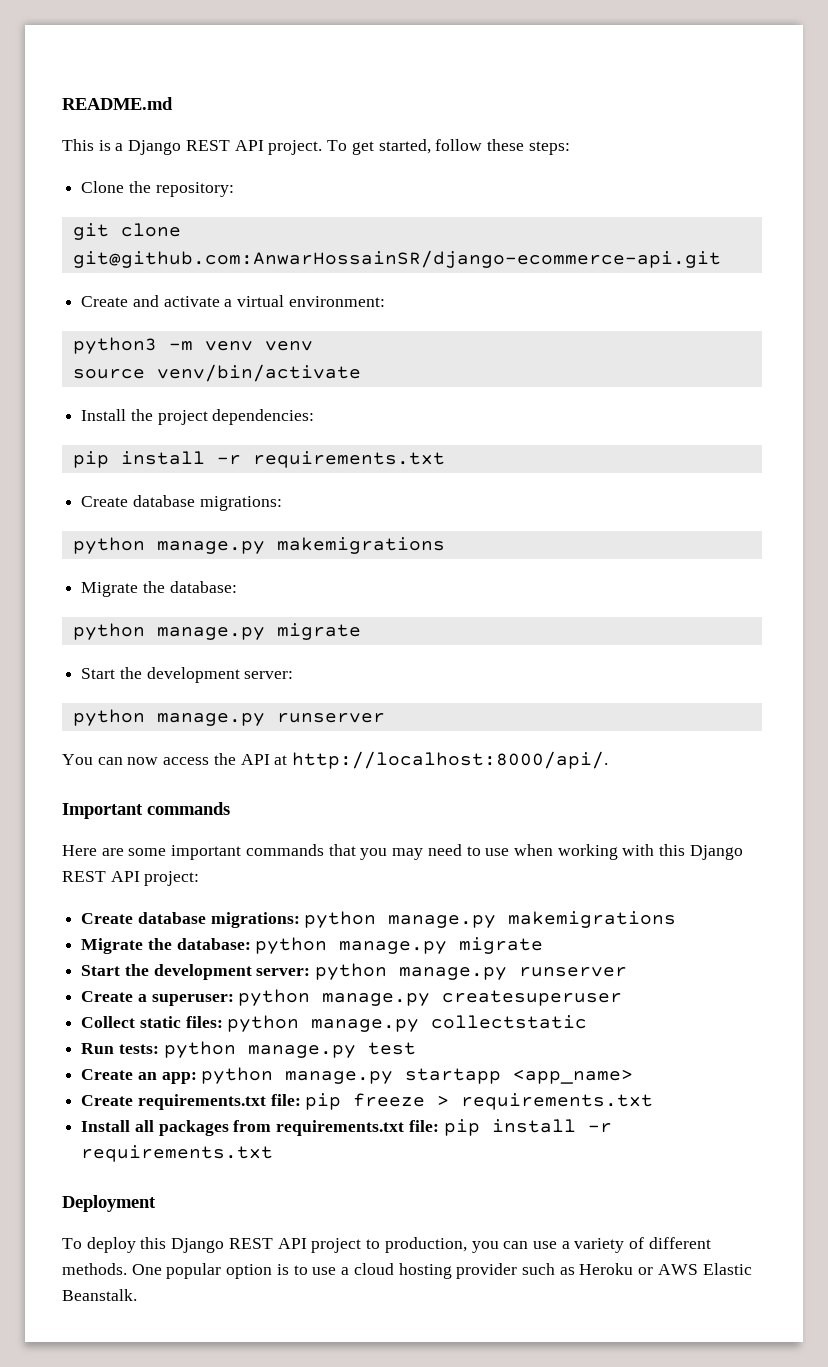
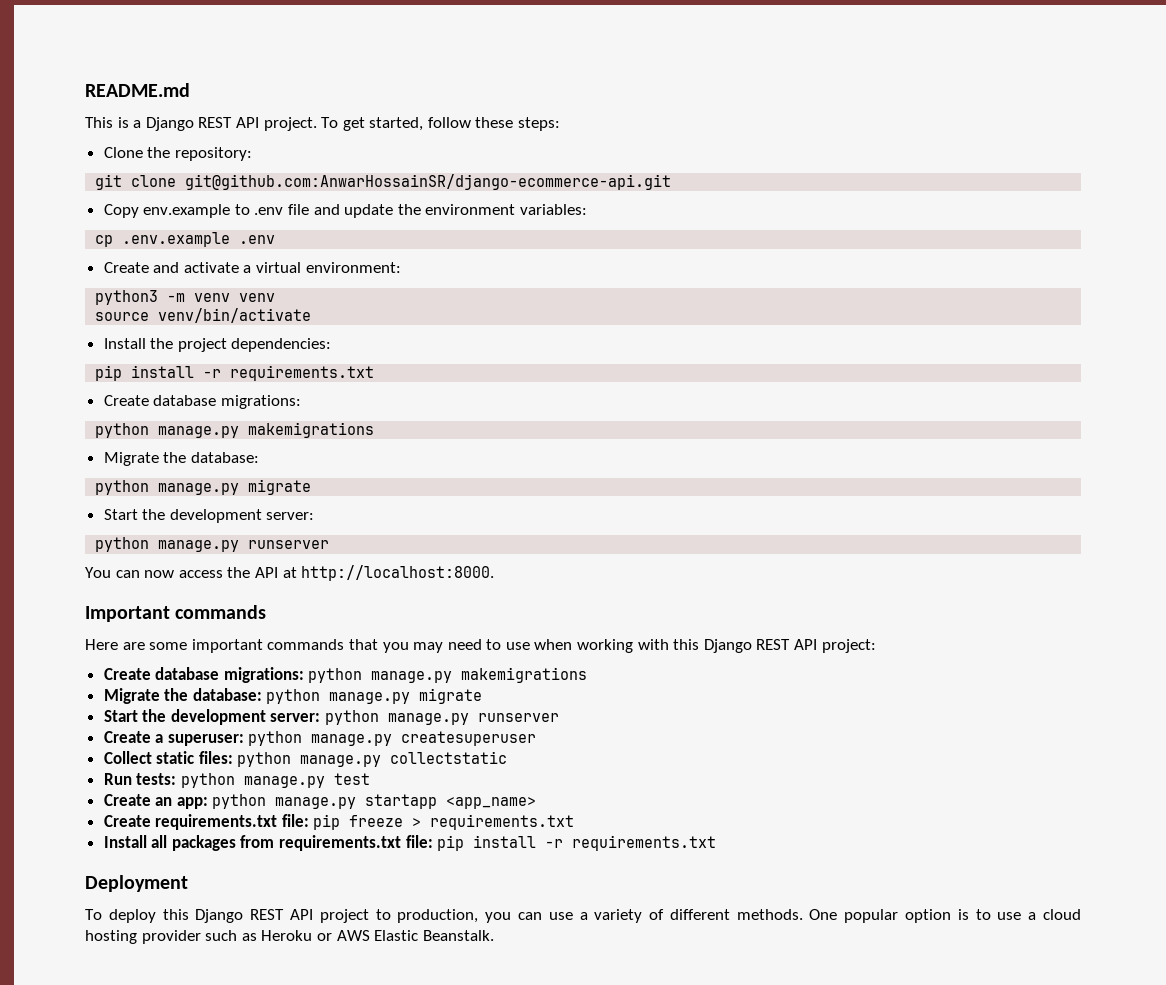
+ Copy env.example to .env file and update the environment variables:
+ cp .env.example .env
- You can now access the API at http://localhost:8000/api/.
+ You can now access the API at http://localhost:8000.

